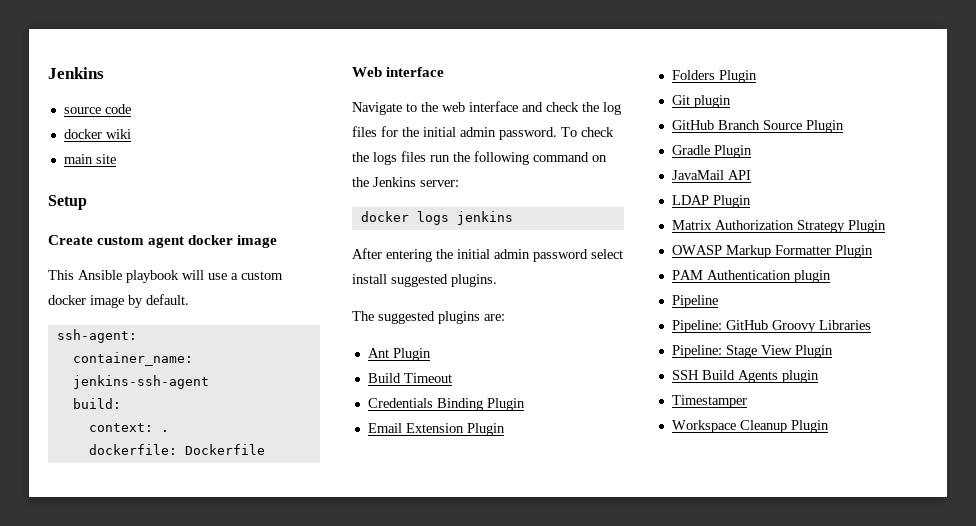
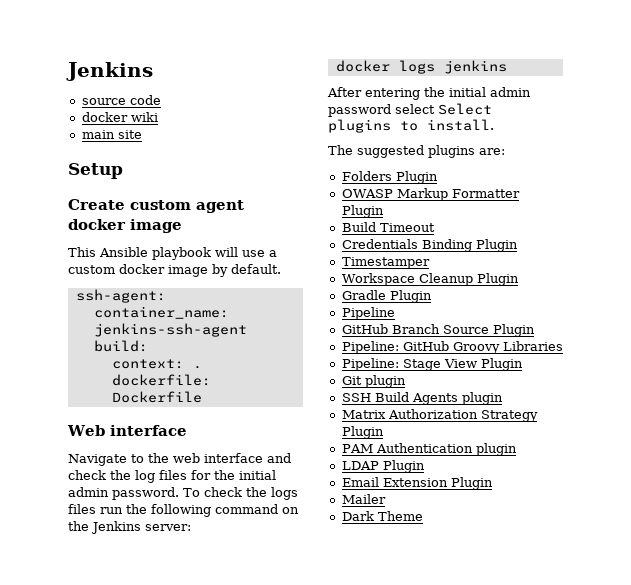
- After entering the initial admin password select install suggested plugins.
+ After entering the initial admin password select Select plugins to install.
- Ant Plugin
+ Folders Plugin
+ OWASP Markup Formatter Plugin
- Email Extension Plugin
- Folders Plugin
- Git plugin
+ Timestamper
+ Workspace Cleanup Plugin
+ Gradle Plugin
+ Pipeline
- Gradle Plugin
- JavaMail API
- LDAP Plugin
- Matrix Authorization Strategy Plugin
- OWASP Markup Formatter Plugin
- PAM Authentication plugin
- Pipeline
+ Git plugin
- Timestamper
- Workspace Cleanup Plugin
+ Matrix Authorization Strategy Plugin
+ PAM Authentication plugin
+ LDAP Plugin
+ Email Extension Plugin
+ Mailer
+ Dark Theme

